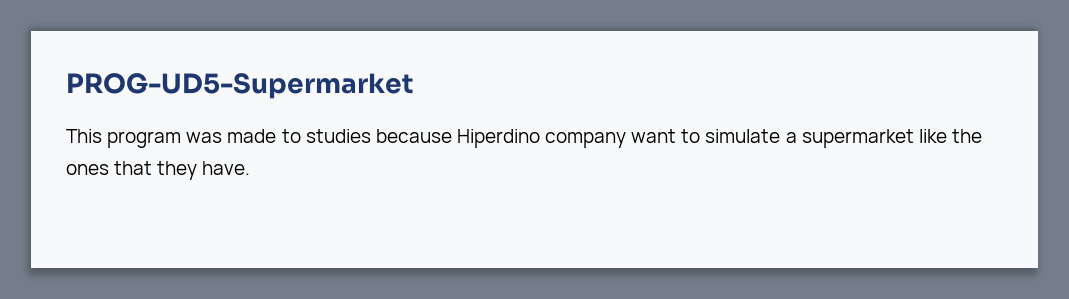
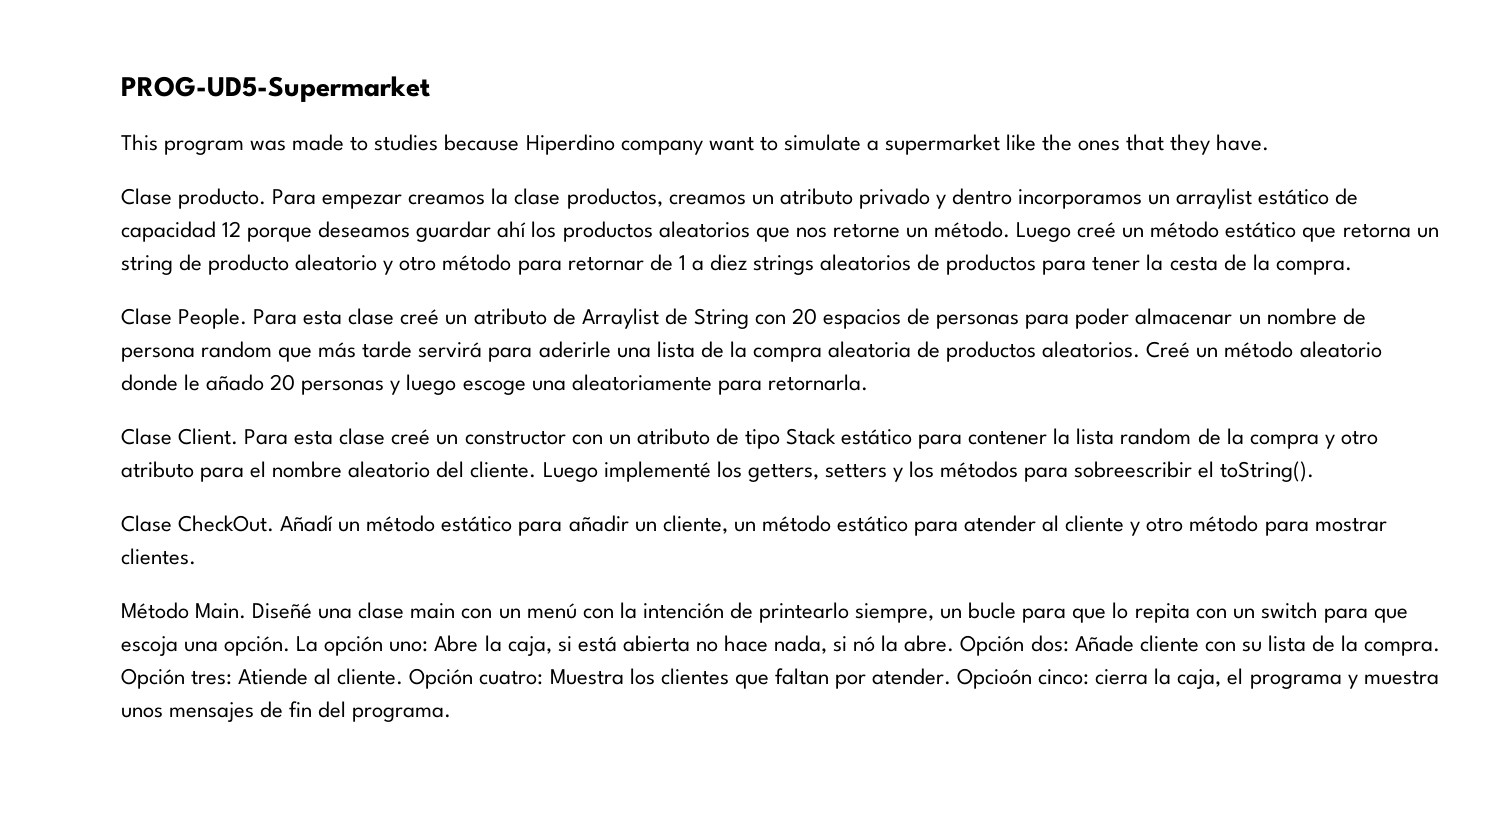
+ Clase producto. Para empezar creamos la clase productos, creamos un atributo privado y dentro incorporamos un arraylist estático de capacidad 12 porque deseamos guardar ahí los productos aleatorios que nos retorne un método. Luego creé un método estático que retorna un string de producto aleatorio y otro método para retornar de 1 a diez strings aleatorios de productos para tener la cesta de la compra.
+ Clase People. Para esta clase creé un atributo de Arraylist de String con 20 espacios de personas para poder almacenar un nombre de persona random que más tarde servirá para aderirle una lista de la compra aleatoria de productos aleatorios. Creé un método aleatorio donde le añado 20 personas y luego escoge una aleatoriamente para retornarla.
+ Clase Client. Para esta clase creé un constructor con un atributo de tipo Stack estático para contener la lista random de la compra y otro atributo para el nombre aleatorio del cliente. Luego implementé los getters, setters y los métodos para sobreescribir el toString().
+ Clase CheckOut. Añadí un método estático para añadir un cliente, un método estático para atender al cliente y otro método para mostrar clientes.
+ Método Main. Diseñé una clase main con un menú con la intención de printearlo siempre, un bucle para que lo repita con un switch para que escoja una opción. La opción uno: Abre la caja, si está abierta no hace nada, si nó la abre. Opción dos: Añade cliente con su lista de la compra. Opción tres: Atiende al cliente. Opción cuatro: Muestra los clientes que faltan por atender. Opcioón cinco: cierra la caja, el programa y muestra unos mensajes de fin del programa.

